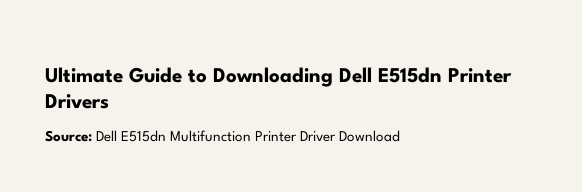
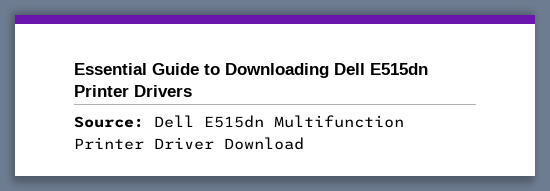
- Ultimate Guide to Downloading Dell E515dn Printer Drivers
+ Essential Guide to Downloading Dell E515dn Printer Drivers

